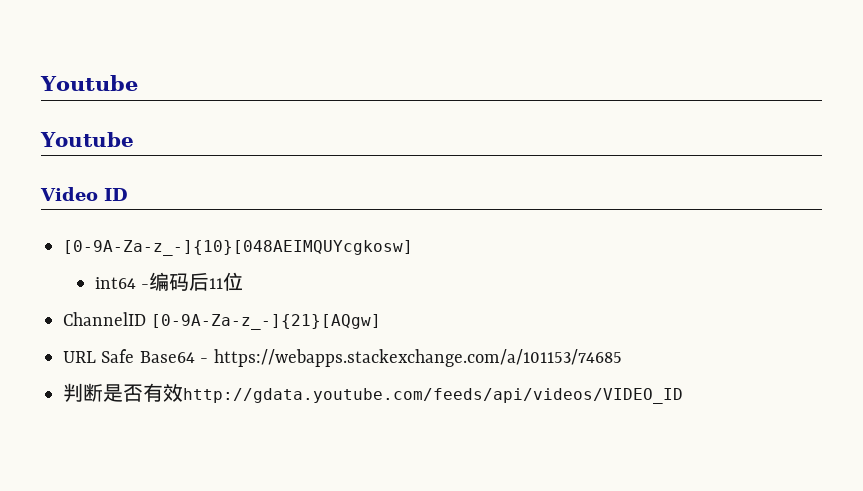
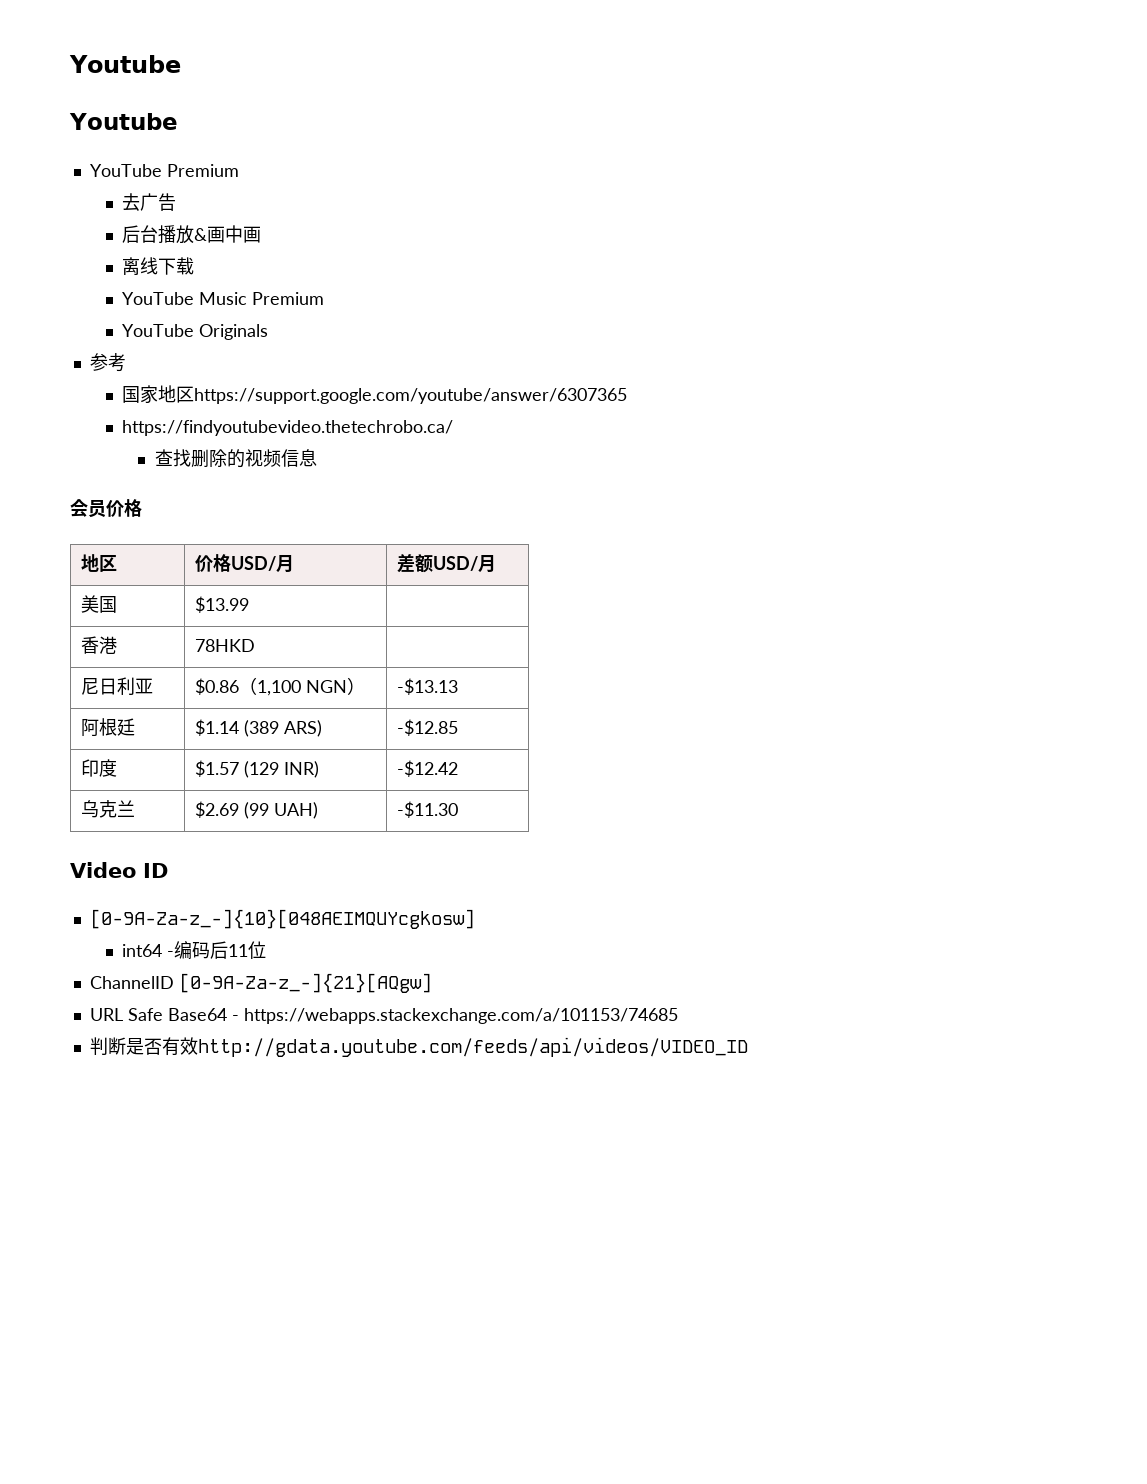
+ YouTube Premium
+ 去广告
+ 后台播放&画中画
+ 离线下载
+ YouTube Music Premium
+ YouTube Originals
+ 参考
+ 国家地区https://support.google.com/youtube/answer/6307365
+ https://findyoutubevideo.thetechrobo.ca/
+ 查找删除的视频信息
+ 会员价格
+ 地区 | 价格USD/月 | 差额USD/月
+ 美国 | $13.99 |
+ 香港 | 78HKD |
+ 尼日利亚 | $0.86（1,100 NGN） | -$13.13
+ 阿根廷 | $1.14 (389 ARS) | -$12.85
+ 印度 | $1.57 (129 INR) | -$12.42
+ 乌克兰 | $2.69 (99 UAH) | -$11.30

